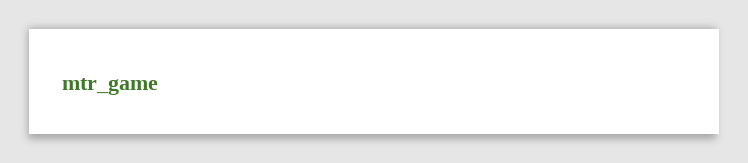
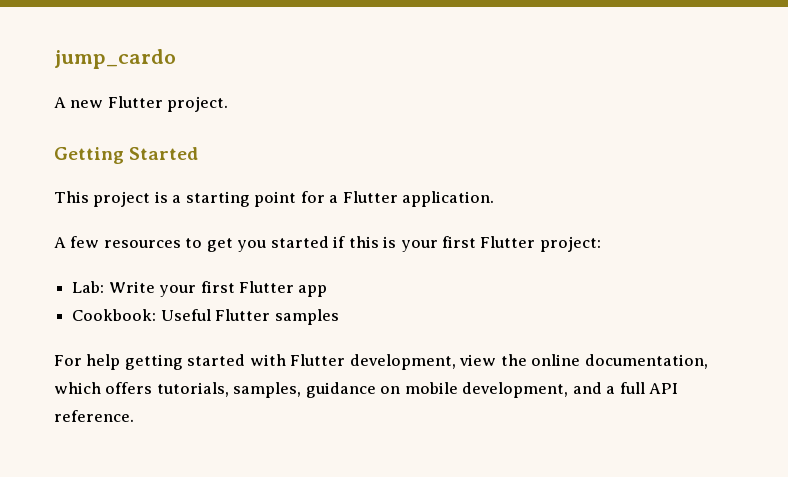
- mtr_game
+ jump_cardo
+ A new Flutter project.
+ Getting Started
+ This project is a starting point for a Flutter application.
+ A few resources to get you started if this is your first Flutter project:
+ Lab: Write your first Flutter app
+ Cookbook: Useful Flutter samples
+ For help getting started with Flutter development, view the online documentation, which offers tutorials, samples, guidance on mobile development, and a full API reference.

